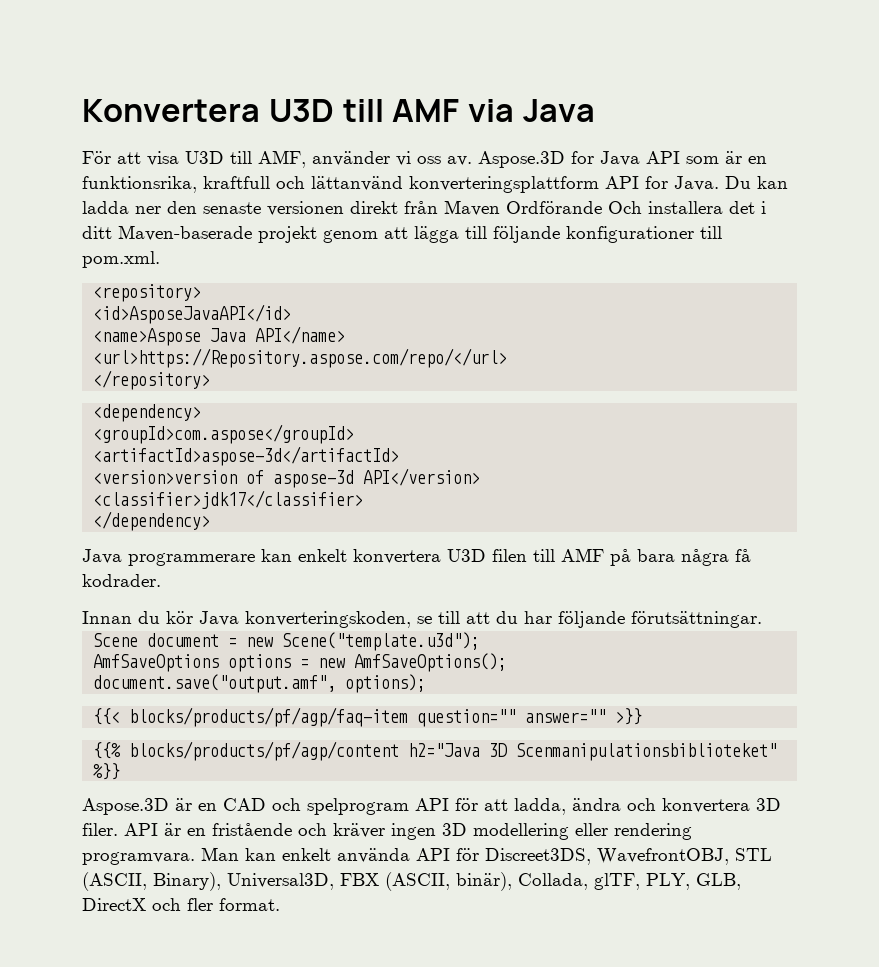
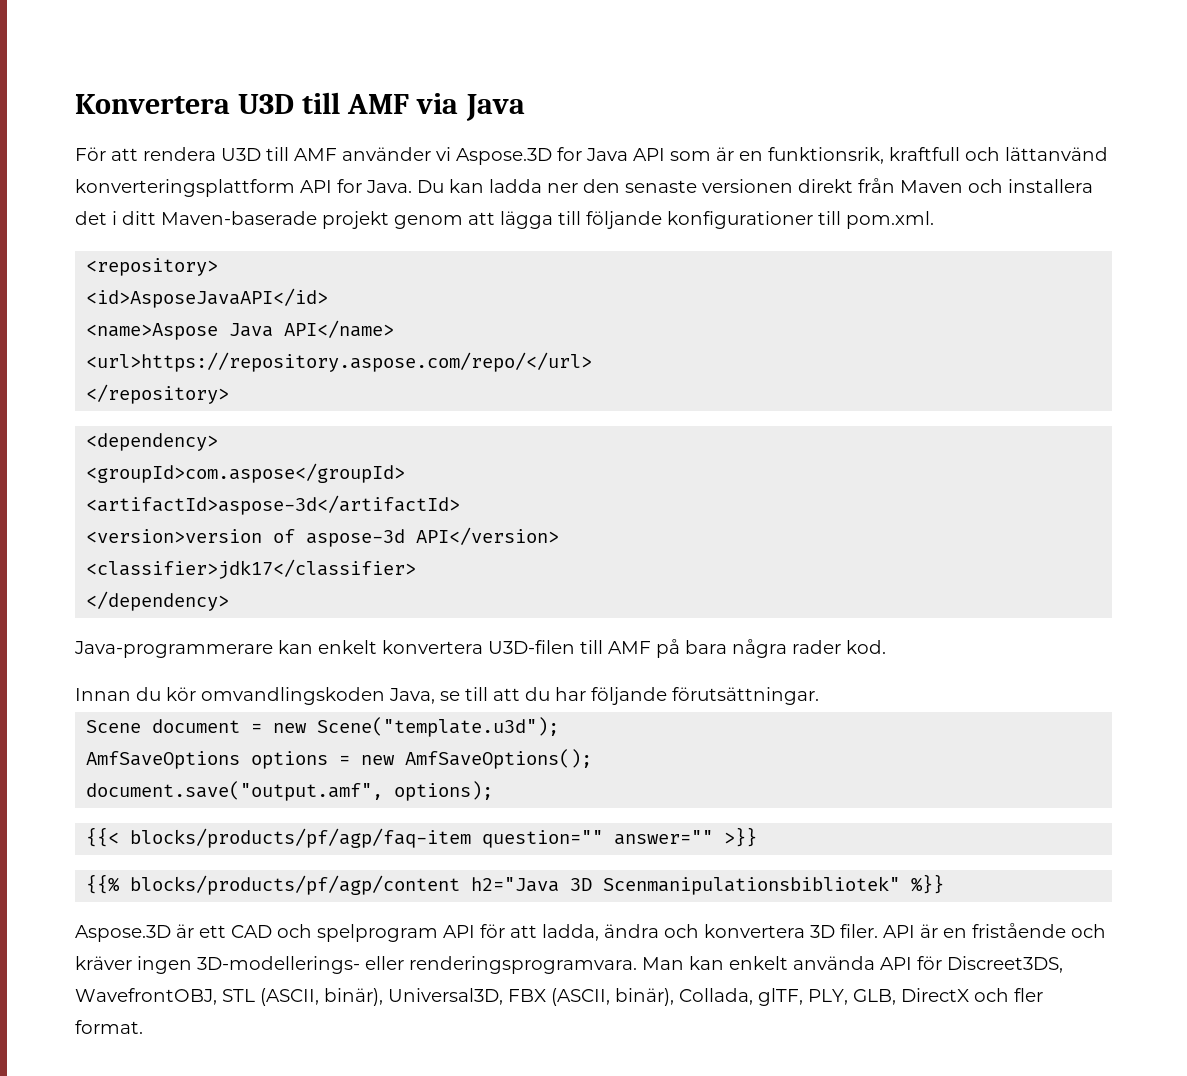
- För att visa U3D till AMF, använder vi oss av. Aspose.3D for Java API som är en funktionsrika, kraftfull och lättanvänd konverteringsplattform API for Java.
+ För att rendera U3D till AMF använder vi Aspose.3D for Java API som är en funktionsrik, kraftfull och lättanvänd konverteringsplattform API for Java.
- Du kan ladda ner den senaste versionen direkt från Maven Ordförande Och installera det i ditt Maven-baserade projekt genom att lägga till följande konfigurationer till pom.xml.
+ Du kan ladda ner den senaste versionen direkt från Maven och installera det i ditt Maven-baserade projekt genom att lägga till följande konfigurationer till pom.xml.
- <url>https://Repository.aspose.com/repo/</url>
+ <url>https://repository.aspose.com/repo/</url>
- Java programmerare kan enkelt konvertera U3D filen till AMF på bara några få kodrader.
+ Java-programmerare kan enkelt konvertera U3D-filen till AMF på bara några rader kod.
- Innan du kör Java konverteringskoden, se till att du har följande förutsättningar.
+ Innan du kör omvandlingskoden Java, se till att du har följande förutsättningar.
- {{% blocks/products/pf/agp/content h2="Java 3D Scenmanipulationsbiblioteket" %}}
+ {{% blocks/products/pf/agp/content h2="Java 3D Scenmanipulationsbibliotek" %}}
- Aspose.3D är en CAD och spelprogram API för att ladda, ändra och konvertera 3D filer.
+ Aspose.3D är ett CAD och spelprogram API för att ladda, ändra och konvertera 3D filer.
- API är en fristående och kräver ingen 3D modellering eller rendering programvara.
+ API är en fristående och kräver ingen 3D-modellerings- eller renderingsprogramvara.
- Man kan enkelt använda API för Discreet3DS, WavefrontOBJ, STL (ASCII, Binary), Universal3D, FBX (ASCII, binär), Collada, glTF, PLY, GLB, DirectX och fler format.
+ Man kan enkelt använda API för Discreet3DS, WavefrontOBJ, STL (ASCII, binär), Universal3D, FBX (ASCII, binär), Collada, glTF, PLY, GLB, DirectX och fler format.

